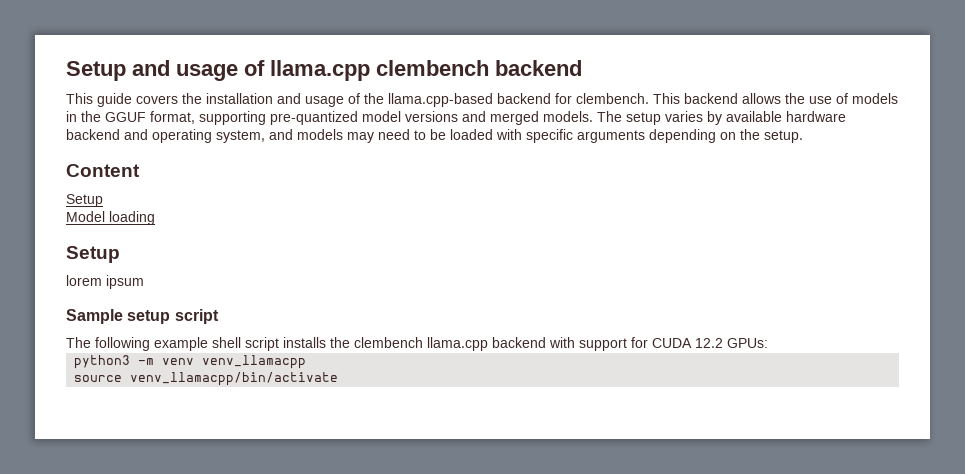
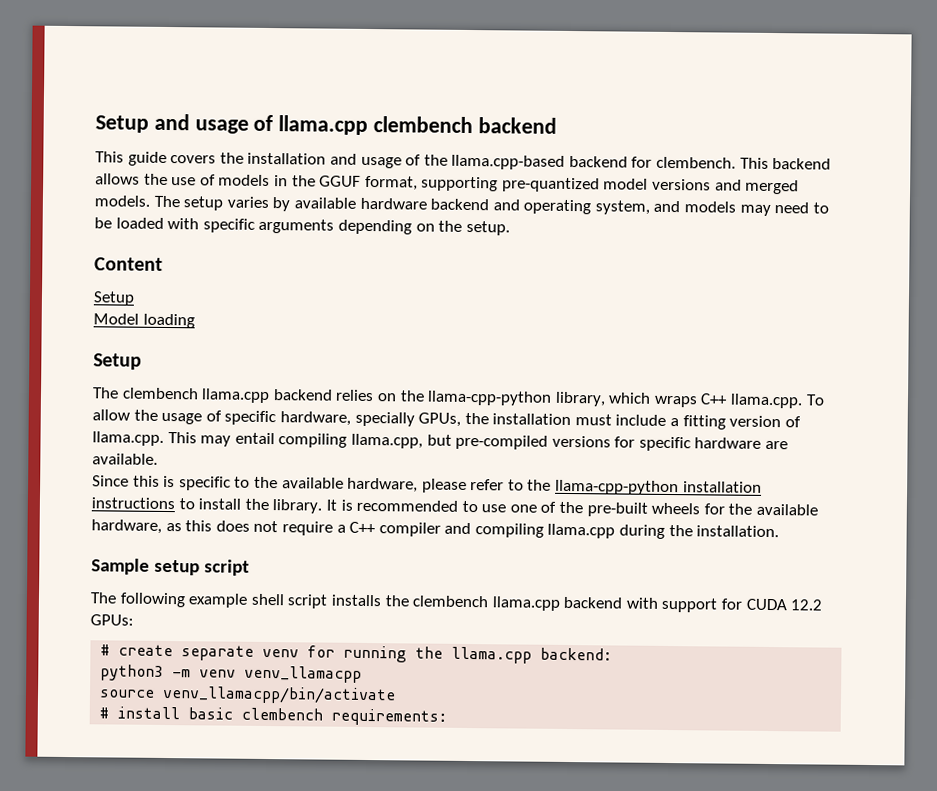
- lorem ipsum
+ The clembench llama.cpp backend relies on the llama-cpp-python library, which wraps C++ llama.cpp. To allow the usage of specific hardware, specially GPUs, the installation must include a fitting version of llama.cpp. This may entail compiling llama.cpp, but pre-compiled versions for specific hardware are available.
+ Since this is specific to the available hardware, please refer to the llama-cpp-python installation instructions to install the library. It is recommended to use one of the pre-built wheels for the available hardware, as this does not require a C++ compiler and compiling llama.cpp during the installation.
+ # create separate venv for running the llama.cpp backend:
+ # install basic clembench requirements:

